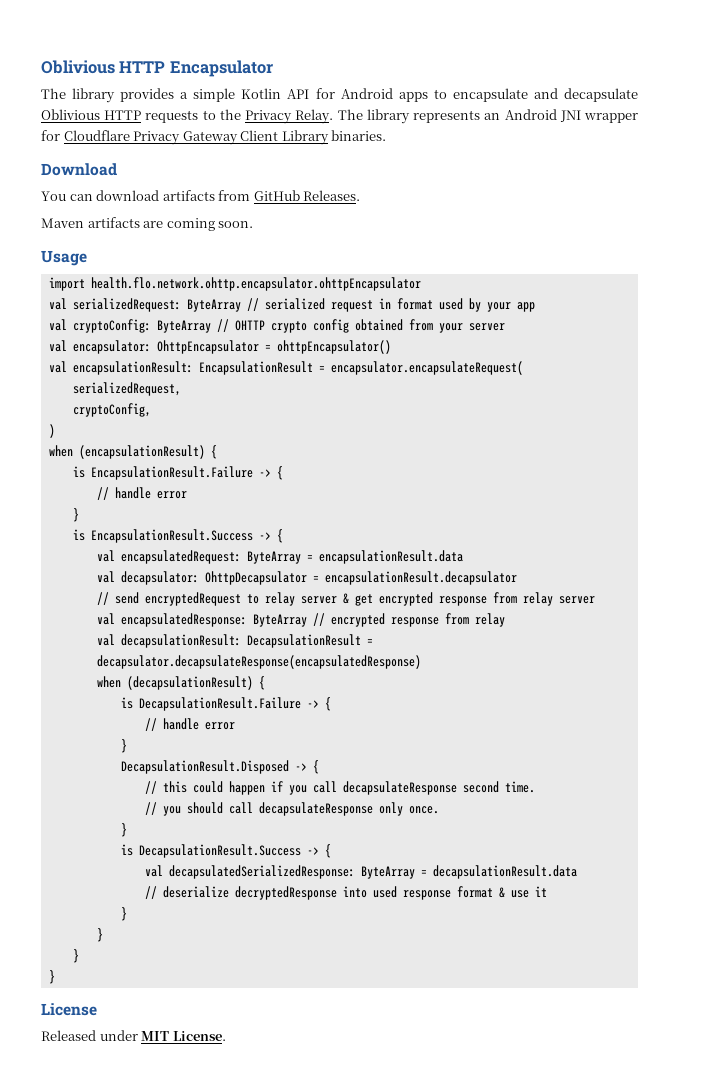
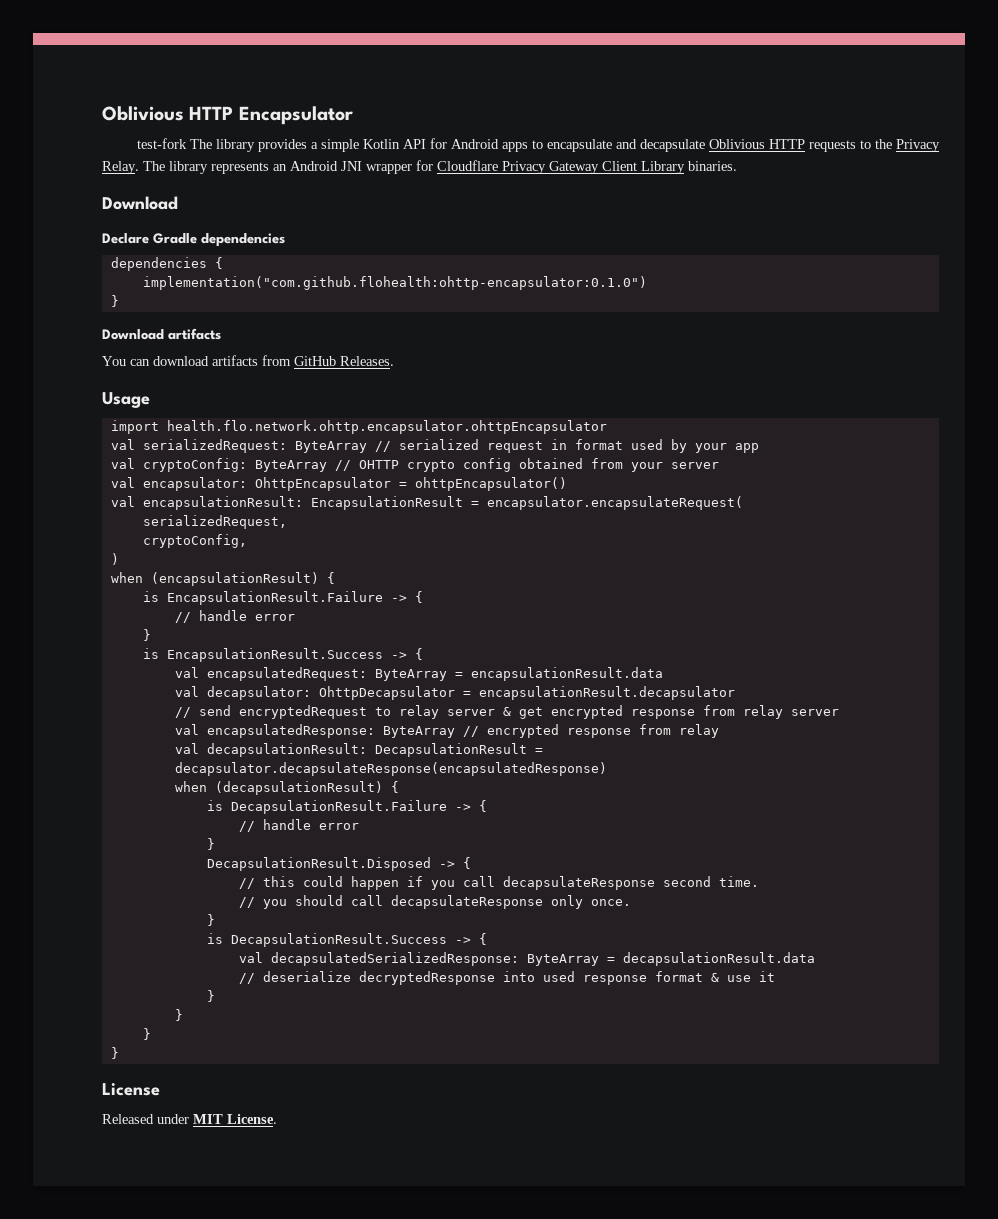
- The library provides a simple Kotlin API for Android apps to encapsulate and decapsulate Oblivious HTTP requests to the Privacy Relay.
+ test-fork The library provides a simple Kotlin API for Android apps to encapsulate and decapsulate Oblivious HTTP requests to the Privacy Relay.
+ Declare Gradle dependencies
+ dependencies {
+ implementation("com.github.flohealth:ohttp-encapsulator:0.1.0")
+ }
+ Download artifacts
- Maven artifacts are coming soon.

